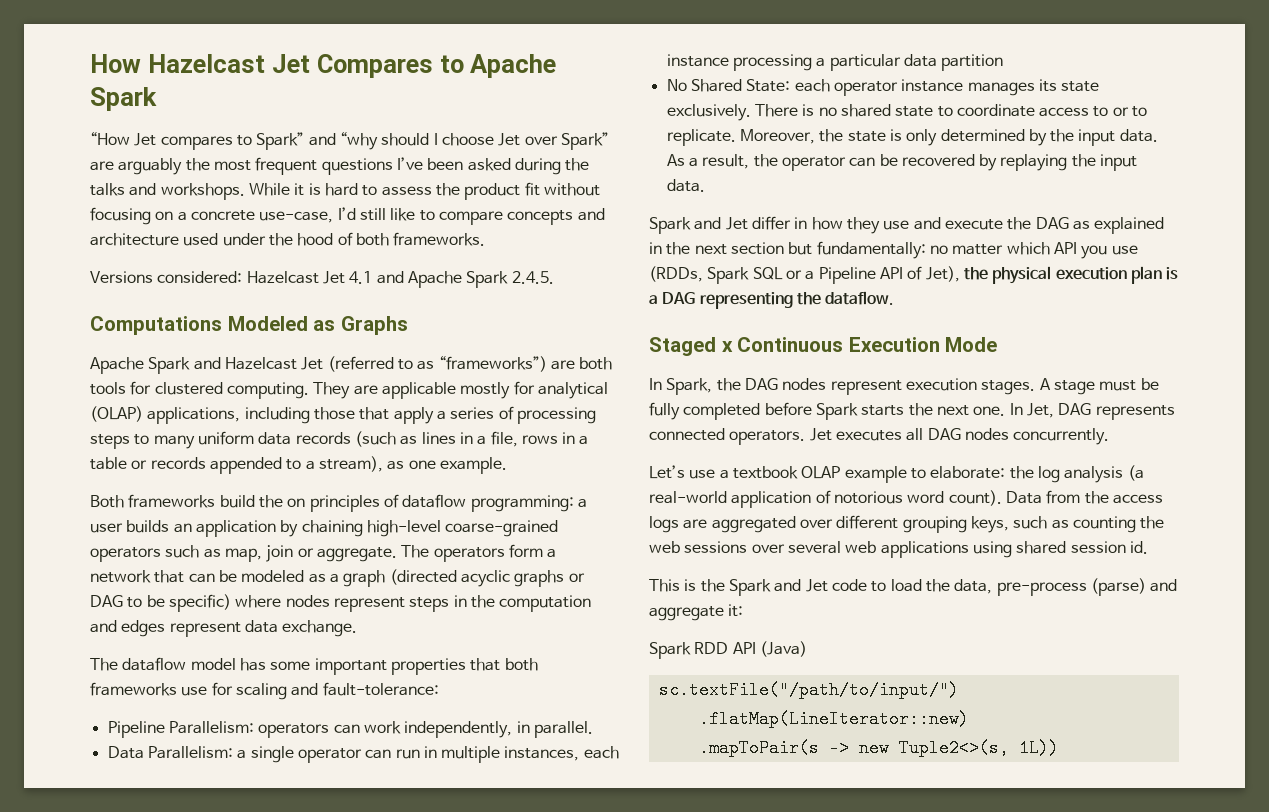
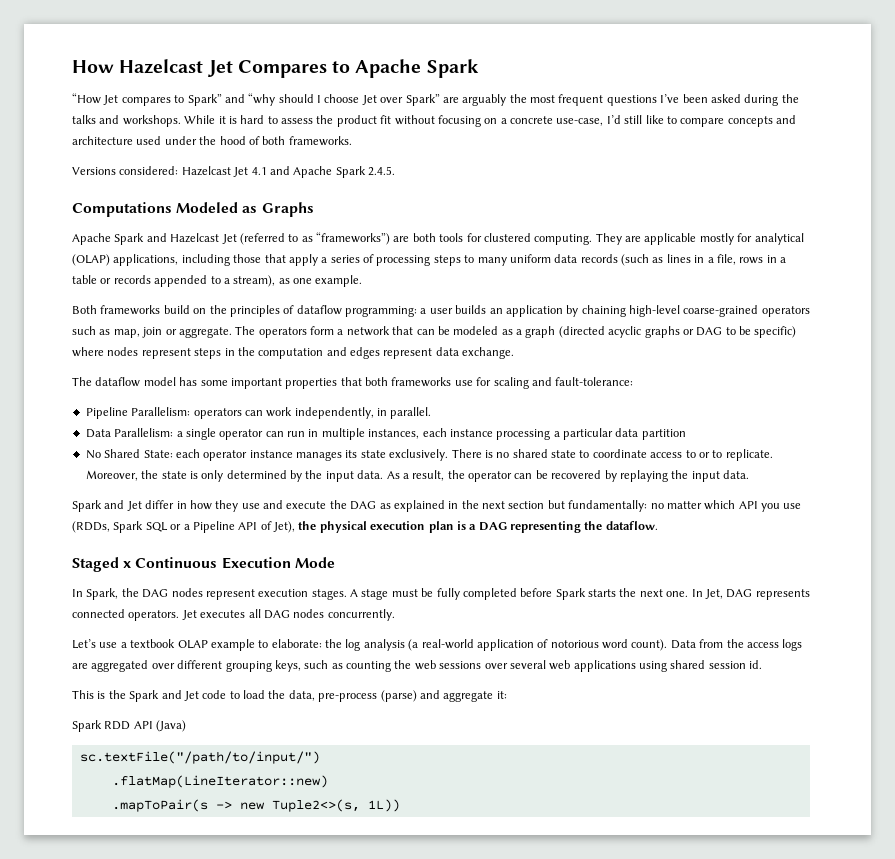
- Both frameworks build the on principles of dataflow programming: a user builds an application by chaining high-level coarse-grained operators such as map, join or aggregate.
+ Both frameworks build on the principles of dataflow programming: a user builds an application by chaining high-level coarse-grained operators such as map, join or aggregate.

